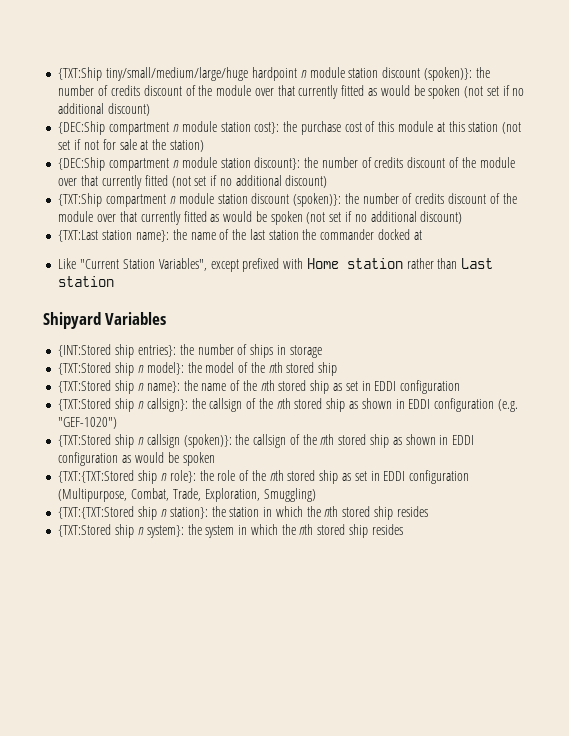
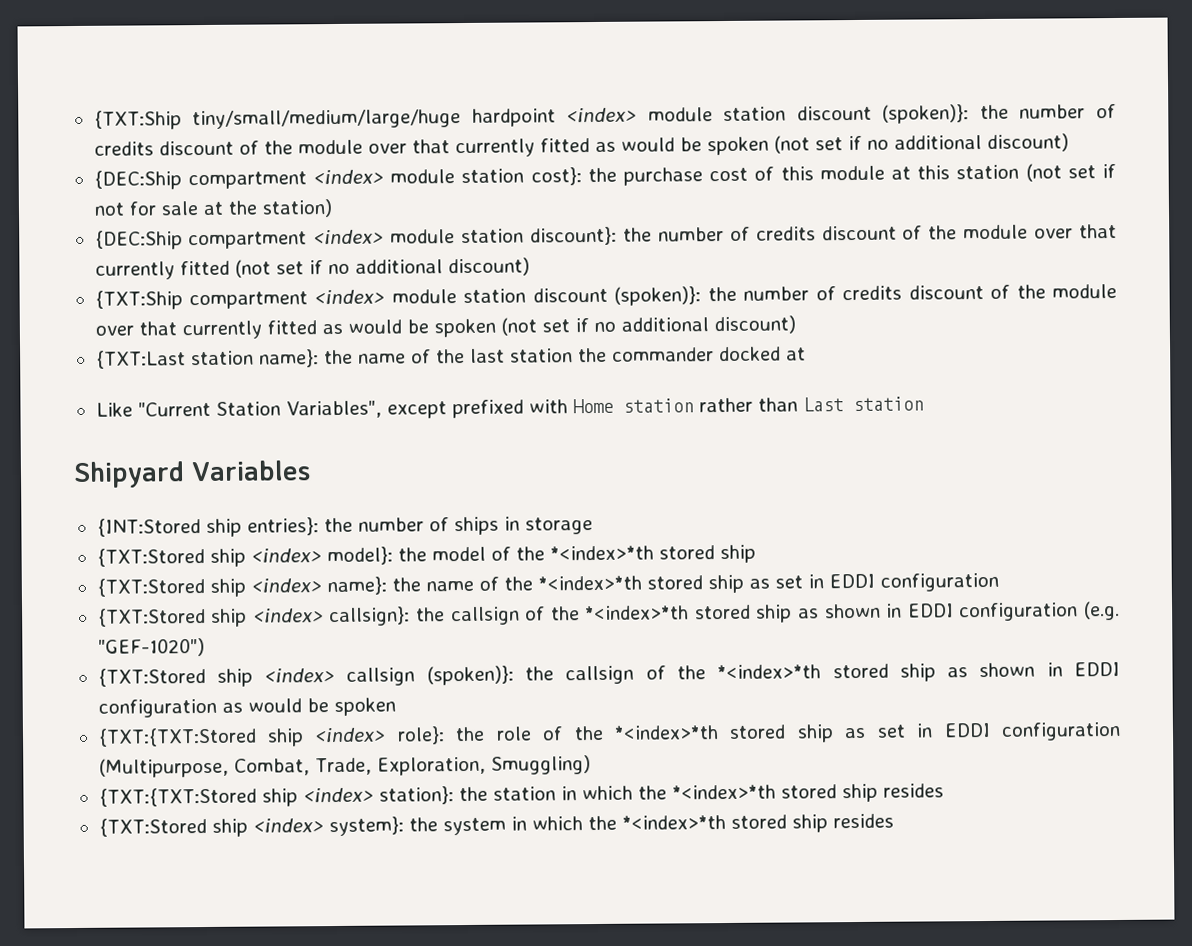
- {TXT:Ship tiny/small/medium/large/huge hardpoint n module station discount (spoken)}: the number of credits discount of the module over that currently fitted as would be spoken (not set if no additional discount)
+ {TXT:Ship tiny/small/medium/large/huge hardpoint <index> module station discount (spoken)}: the number of credits discount of the module over that currently fitted as would be spoken (not set if no additional discount)
- {DEC:Ship compartment n module station cost}: the purchase cost of this module at this station (not set if not for sale at the station)
+ {DEC:Ship compartment <index> module station cost}: the purchase cost of this module at this station (not set if not for sale at the station)
- {DEC:Ship compartment n module station discount}: the number of credits discount of the module over that currently fitted (not set if no additional discount)
+ {DEC:Ship compartment <index> module station discount}: the number of credits discount of the module over that currently fitted (not set if no additional discount)
- {TXT:Ship compartment n module station discount (spoken)}: the number of credits discount of the module over that currently fitted as would be spoken (not set if no additional discount)
+ {TXT:Ship compartment <index> module station discount (spoken)}: the number of credits discount of the module over that currently fitted as would be spoken (not set if no additional discount)
- {TXT:Stored ship n model}: the model of the nth stored ship
+ {TXT:Stored ship <index> model}: the model of the *<index>*th stored ship
- {TXT:Stored ship n name}: the name of the nth stored ship as set in EDDI configuration
+ {TXT:Stored ship <index> name}: the name of the *<index>*th stored ship as set in EDDI configuration
- {TXT:Stored ship n callsign}: the callsign of the nth stored ship as shown in EDDI configuration (e.g. "GEF-1020")
+ {TXT:Stored ship <index> callsign}: the callsign of the *<index>*th stored ship as shown in EDDI configuration (e.g. "GEF-1020")
- {TXT:Stored ship n callsign (spoken)}: the callsign of the nth stored ship as shown in EDDI configuration as would be spoken
+ {TXT:Stored ship <index> callsign (spoken)}: the callsign of the *<index>*th stored ship as shown in EDDI configuration as would be spoken
- {TXT:{TXT:Stored ship n role}: the role of the nth stored ship as set in EDDI configuration (Multipurpose, Combat, Trade, Exploration, Smuggling)
+ {TXT:{TXT:Stored ship <index> role}: the role of the *<index>*th stored ship as set in EDDI configuration (Multipurpose, Combat, Trade, Exploration, Smuggling)
- {TXT:{TXT:Stored ship n station}: the station in which the nth stored ship resides
+ {TXT:{TXT:Stored ship <index> station}: the station in which the *<index>*th stored ship resides
- {TXT:Stored ship n system}: the system in which the nth stored ship resides
+ {TXT:Stored ship <index> system}: the system in which the *<index>*th stored ship resides

